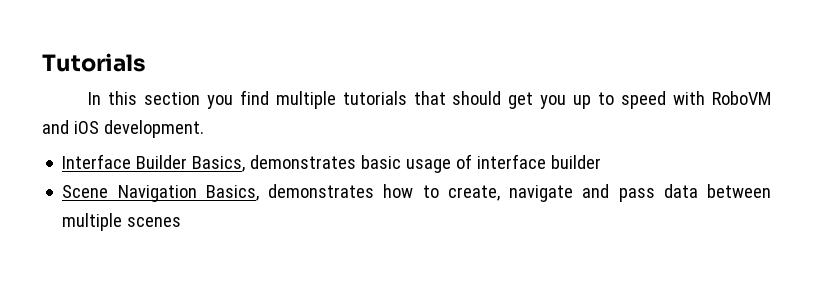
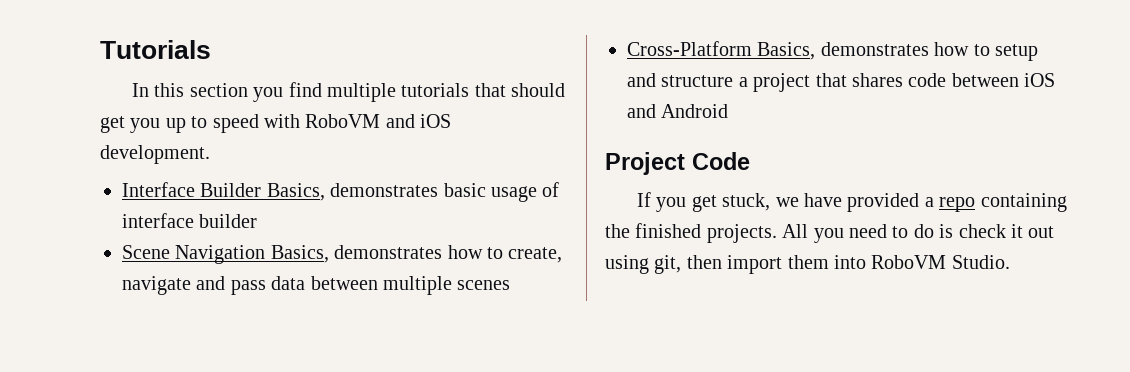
+ Cross-Platform Basics, demonstrates how to setup and structure a project that shares code between iOS and Android
+ Project Code
+ If you get stuck, we have provided a repo containing the finished projects. All you need to do is check it out using git, then import them into RoboVM Studio.

